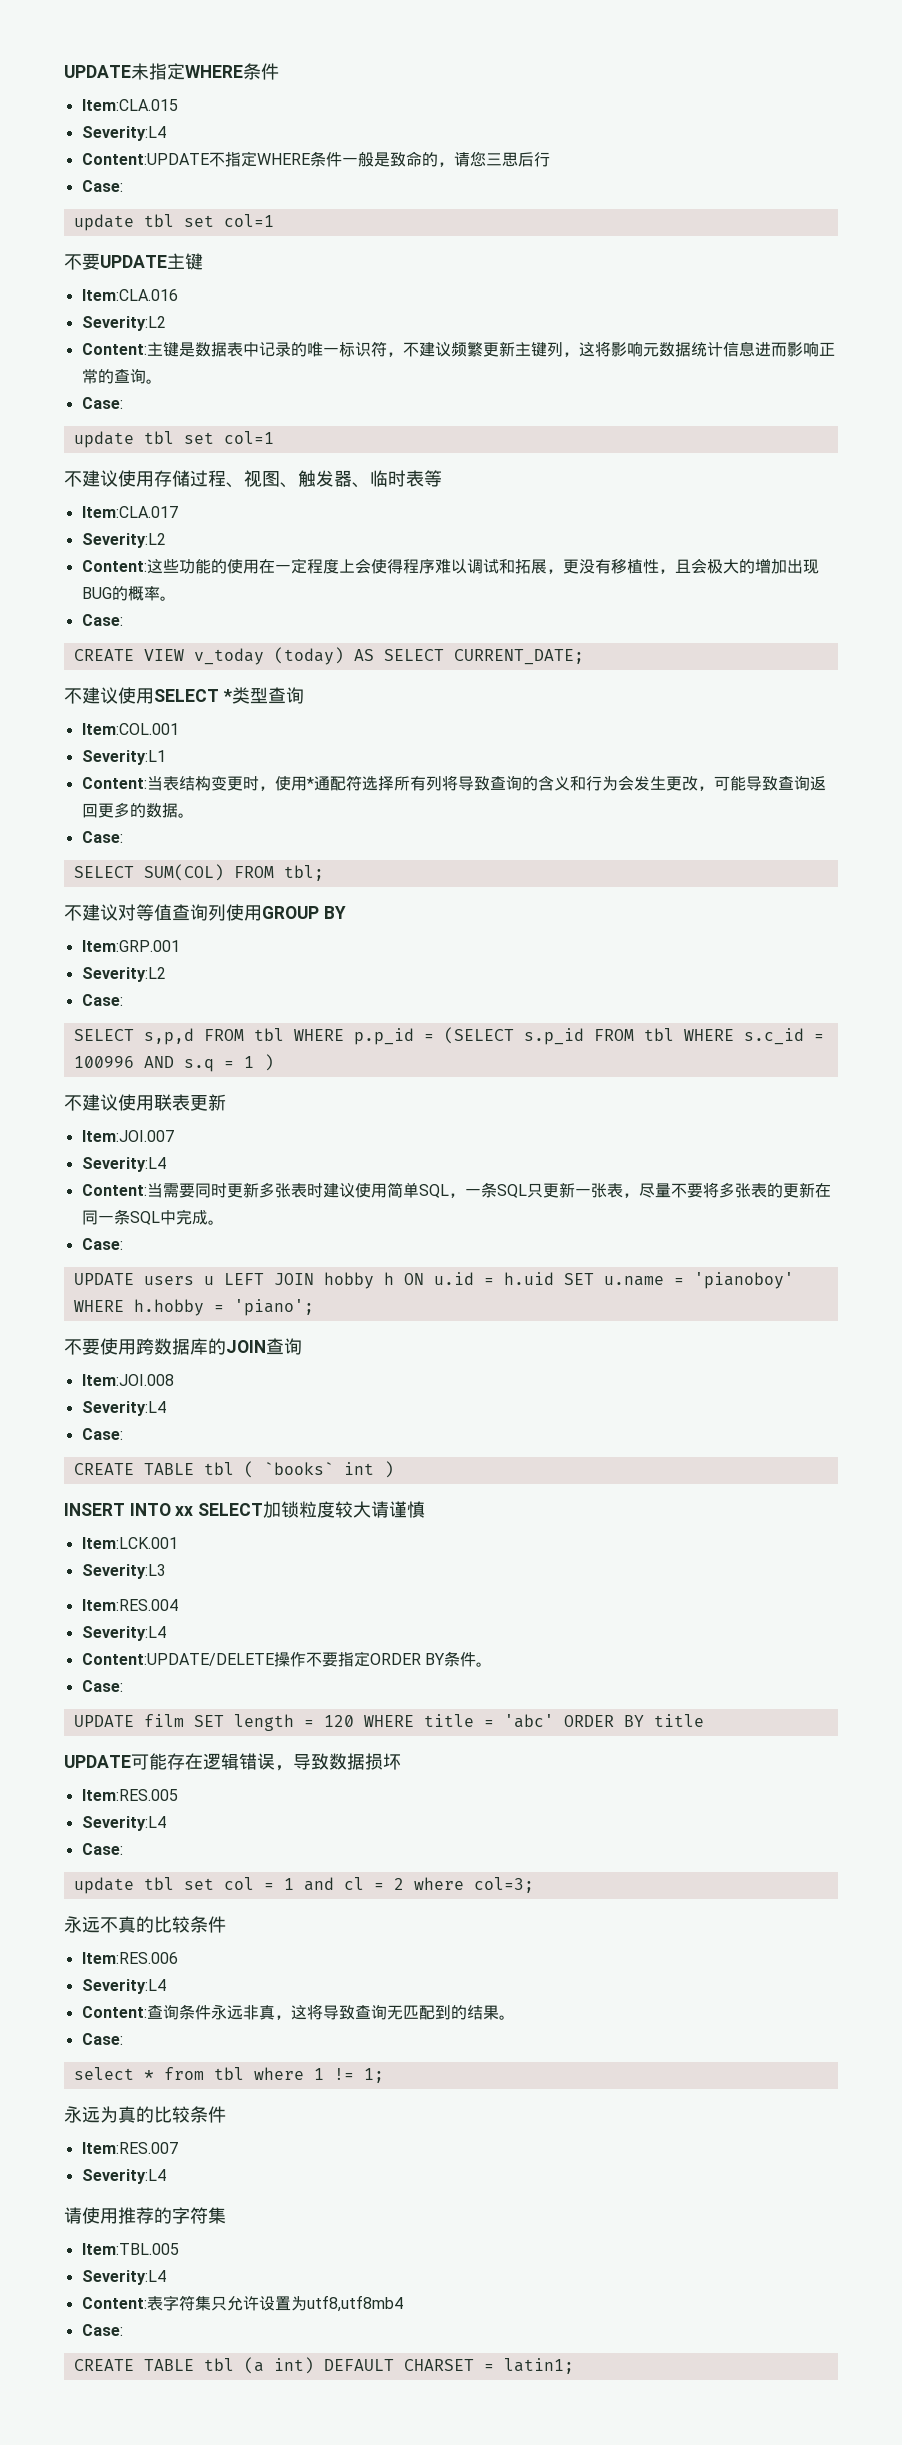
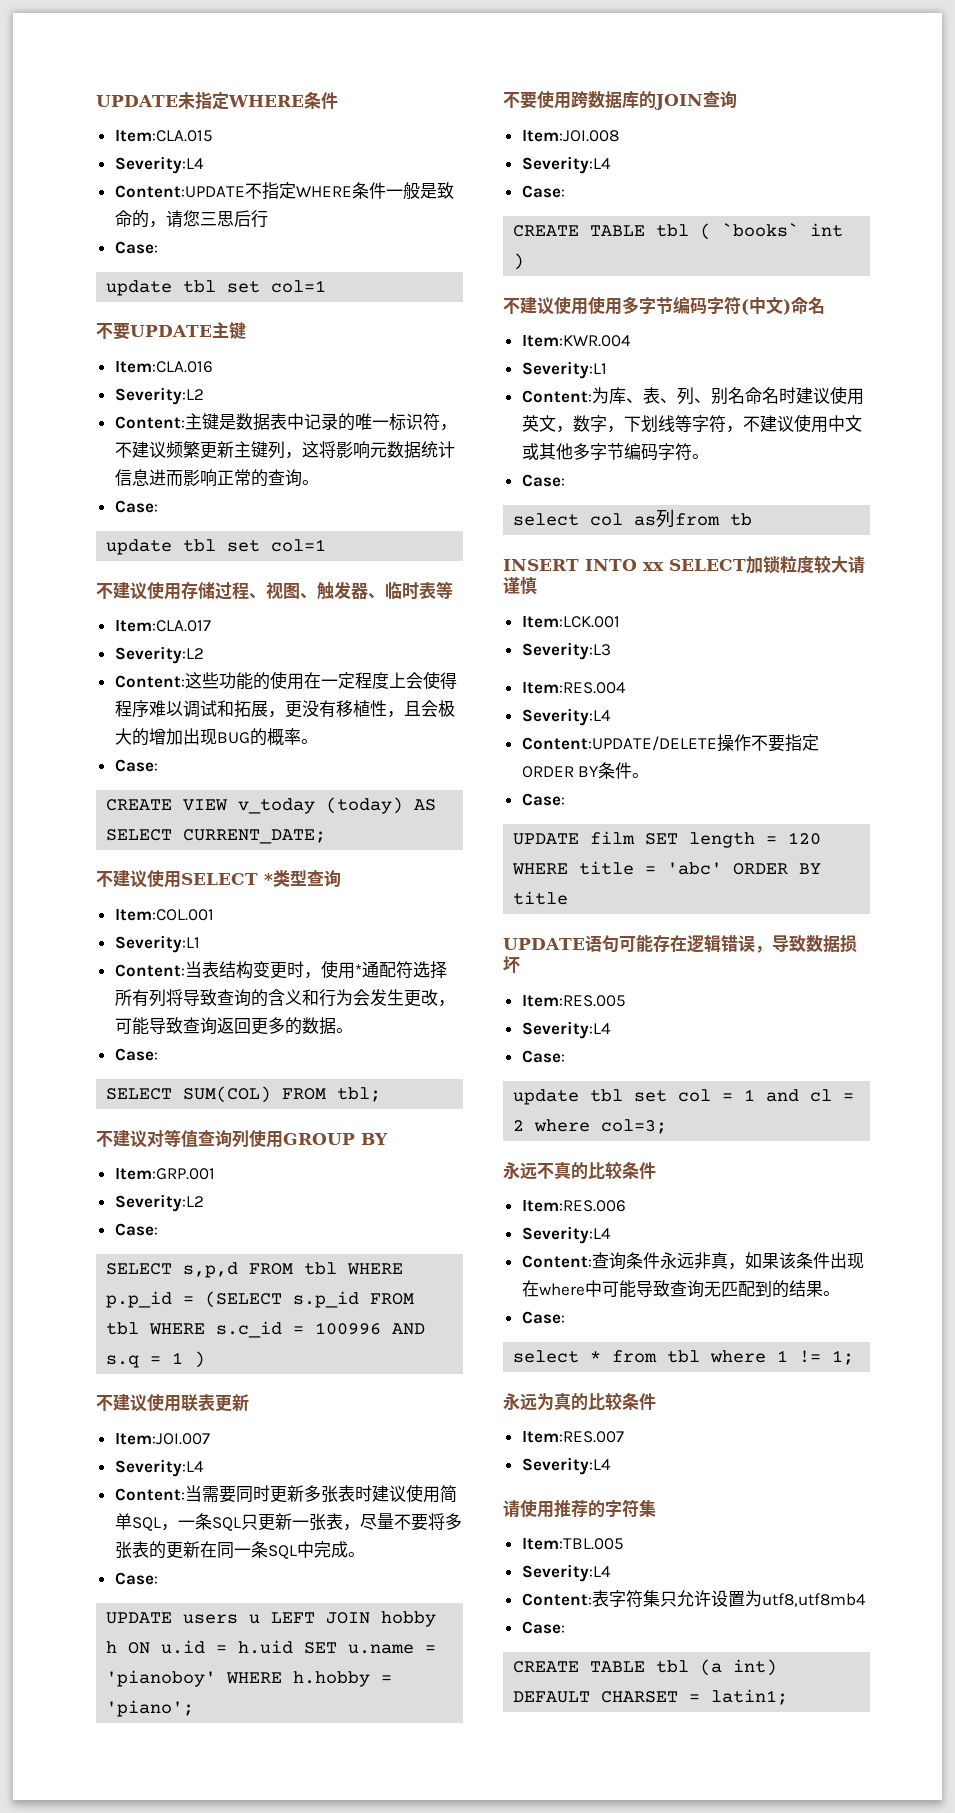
+ 不建议使用使用多字节编码字符(中文)命名
+ Item:KWR.004
+ Severity:L1
+ Content:为库、表、列、别名命名时建议使用英文，数字，下划线等字符，不建议使用中文或其他多字节编码字符。
+ Case:
+ select col as列from tb
- UPDATE可能存在逻辑错误，导致数据损坏
+ UPDATE语句可能存在逻辑错误，导致数据损坏
- Content:查询条件永远非真，这将导致查询无匹配到的结果。
+ Content:查询条件永远非真，如果该条件出现在where中可能导致查询无匹配到的结果。

